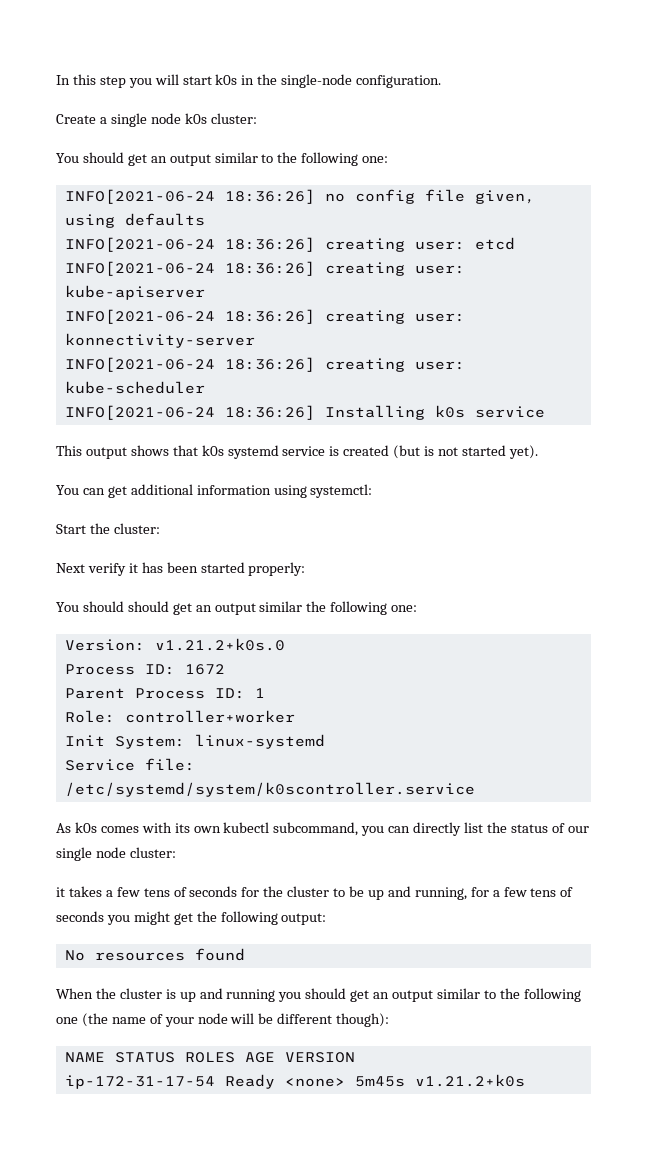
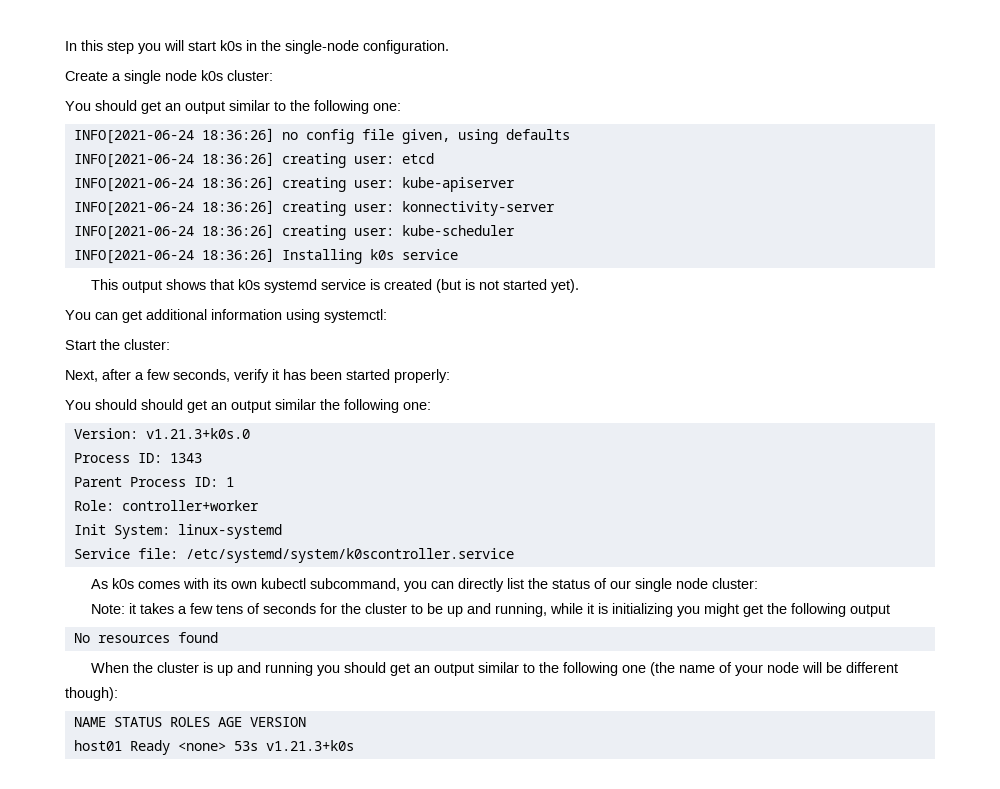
- Next verify it has been started properly:
+ Next, after a few seconds, verify it has been started properly:
- Version: v1.21.2+k0s.0
- Process ID: 1672
+ Version: v1.21.3+k0s.0
+ Process ID: 1343
- it takes a few tens of seconds for the cluster to be up and running, for a few tens of seconds you might get the following output:
+ Note: it takes a few tens of seconds for the cluster to be up and running, while it is initializing you might get the following output
- ip-172-31-17-54 Ready <none> 5m45s v1.21.2+k0s
+ host01 Ready <none> 53s v1.21.3+k0s

